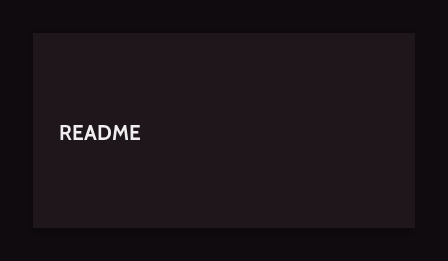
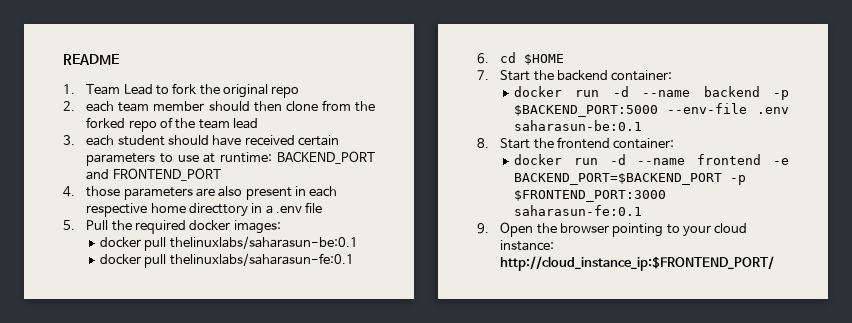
+ 1. Team Lead to fork the original repo
+ 2. each team member should then clone from the forked repo of the team lead
+ 3. each student should have received certain parameters to use at runtime: BACKEND_PORT and FRONTEND_PORT
+ 4. those parameters are also present in each respective home directtory in a .env file
+ 5. Pull the required docker images:
+ docker pull thelinuxlabs/saharasun-be:0.1
+ docker pull thelinuxlabs/saharasun-fe:0.1
+ 6. cd $HOME
+ 7. Start the backend container:
+ docker run -d --name backend -p $BACKEND_PORT:5000 --env-file .env saharasun-be:0.1
+ 8. Start the frontend container:
+ docker run -d --name frontend -e BACKEND_PORT=$BACKEND_PORT -p $FRONTEND_PORT:3000 saharasun-fe:0.1
+ 9. Open the browser pointing to your cloud instance: http://cloud_instance_ip:$FRONTEND_PORT/

